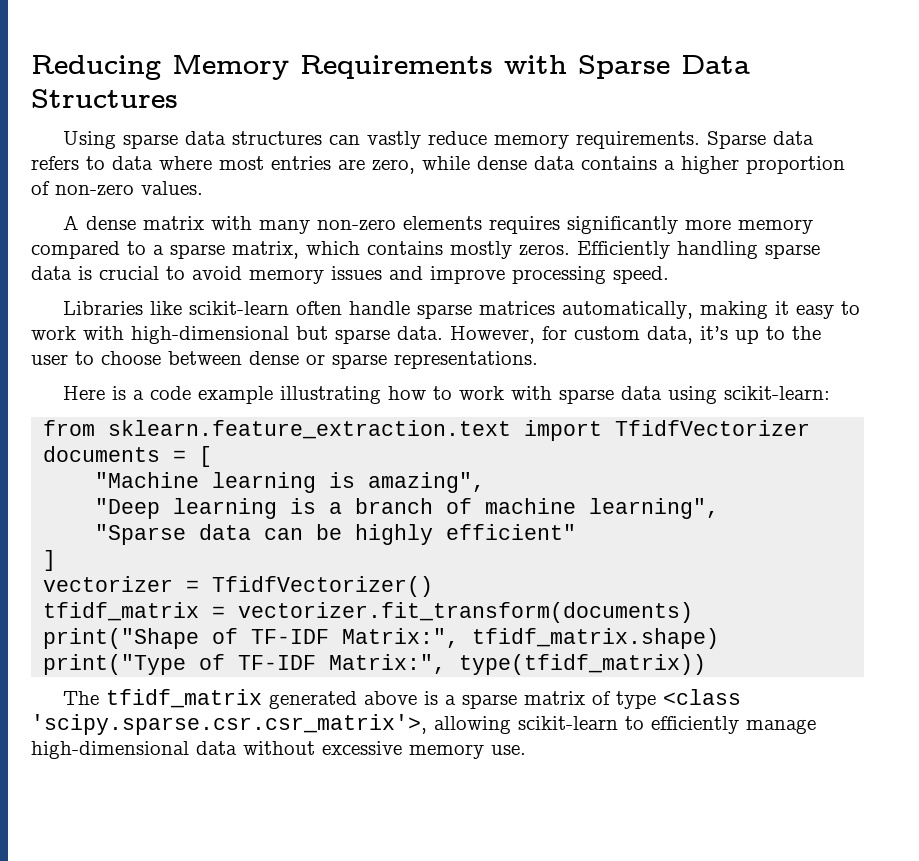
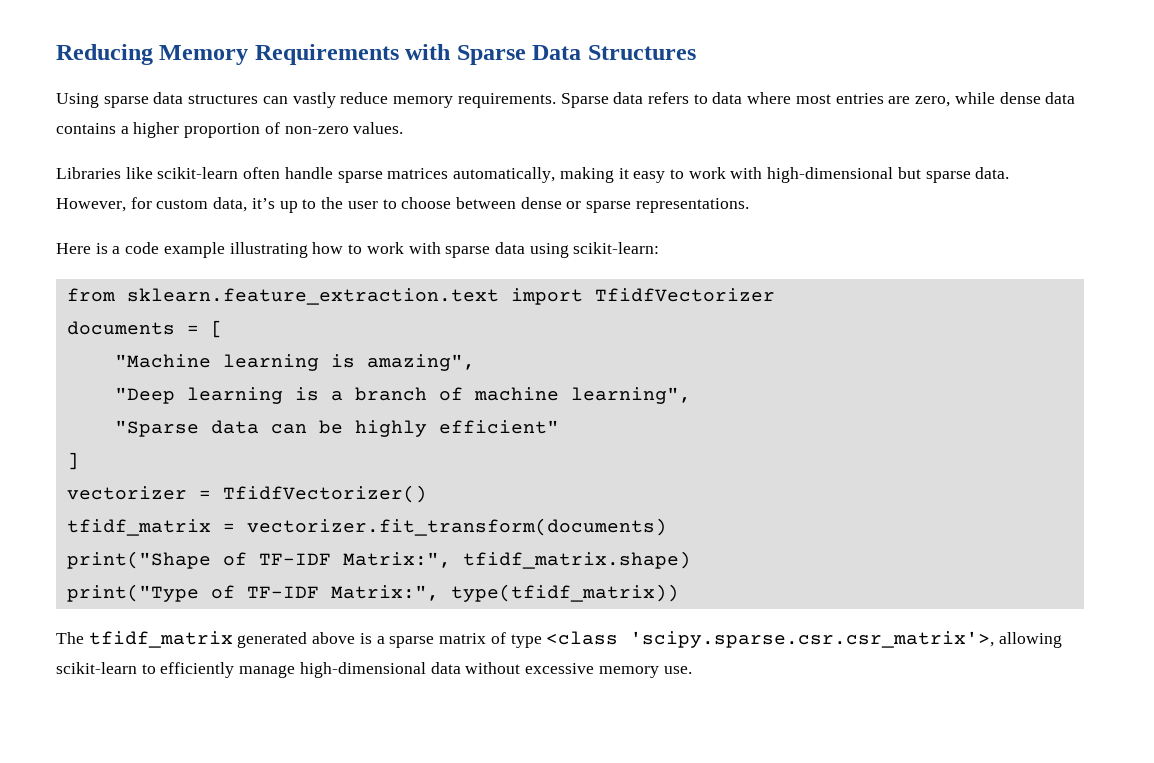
- A dense matrix with many non-zero elements requires significantly more memory compared to a sparse matrix, which contains mostly zeros. Efficiently handling sparse data is crucial to avoid memory issues and improve processing speed.

